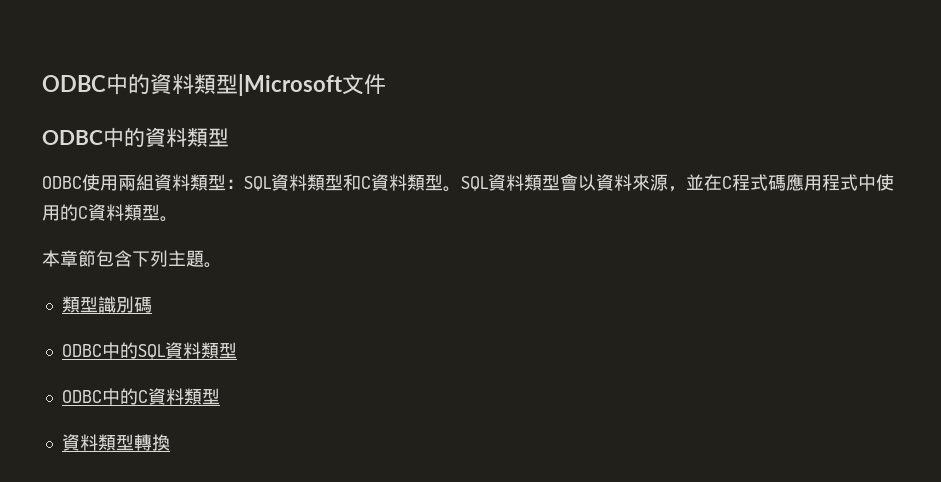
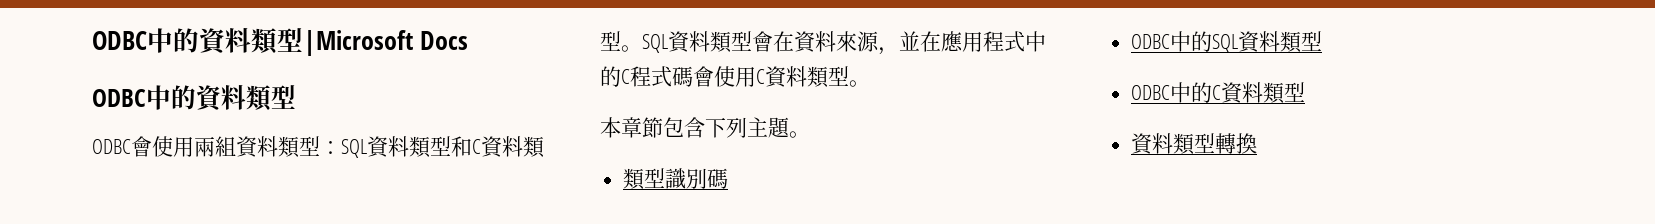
- ODBC中的資料類型|Microsoft文件
+ ODBC中的資料類型|Microsoft Docs
- ODBC使用兩組資料類型：SQL資料類型和C資料類型。
+ ODBC會使用兩組資料類型：SQL資料類型和C資料類型。
- SQL資料類型會以資料來源，並在C程式碼應用程式中使用的C資料類型。
+ SQL資料類型會在資料來源，並在應用程式中的C程式碼會使用C資料類型。

